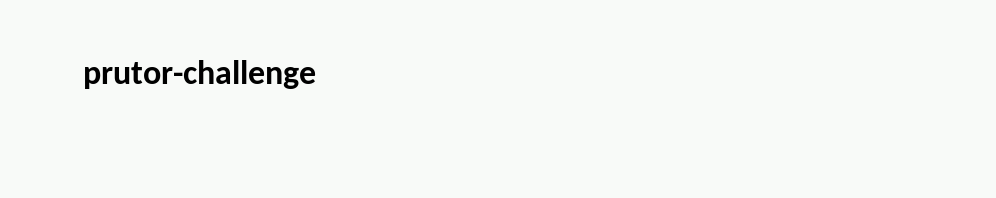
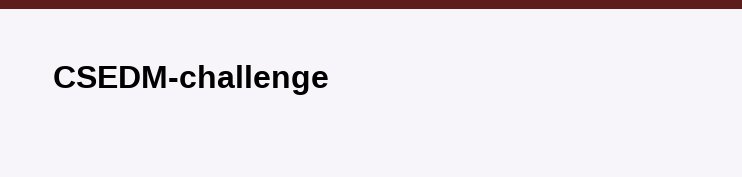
- prutor-challenge
+ CSEDM-challenge

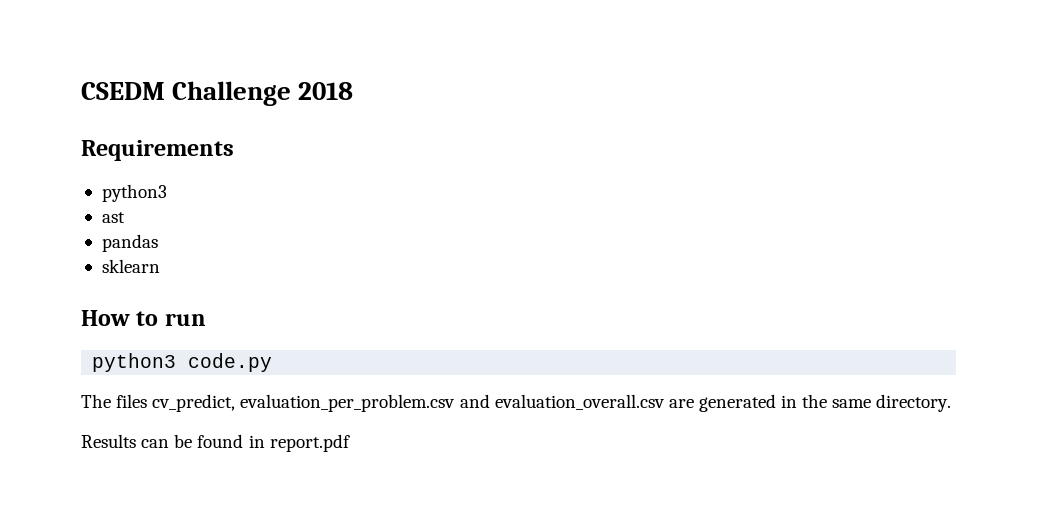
- CSEDM-challenge
+ CSEDM Challenge 2018
+ Requirements
+ python3
+ ast
+ pandas
+ sklearn
+ How to run
+ python3 code.py
+ The files cv_predict, evaluation_per_problem.csv and evaluation_overall.csv are generated in the same directory.
+ Results can be found in report.pdf

